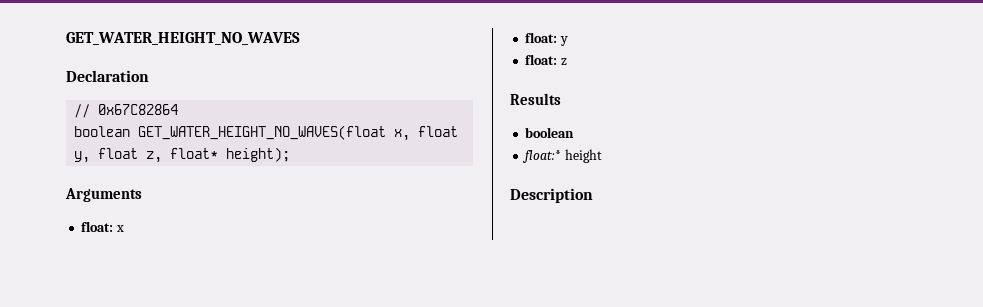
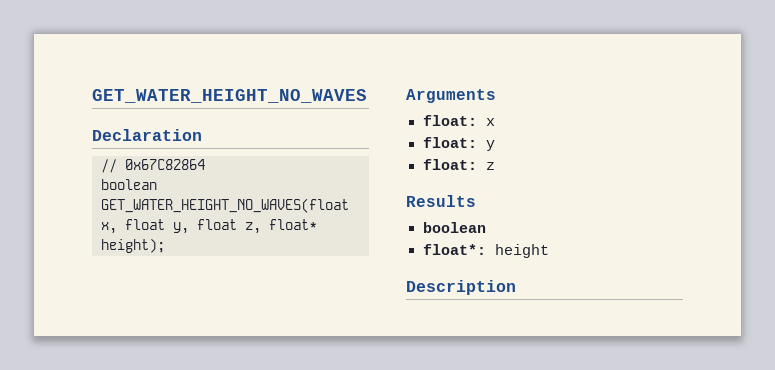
- float:* height
+ float*: height

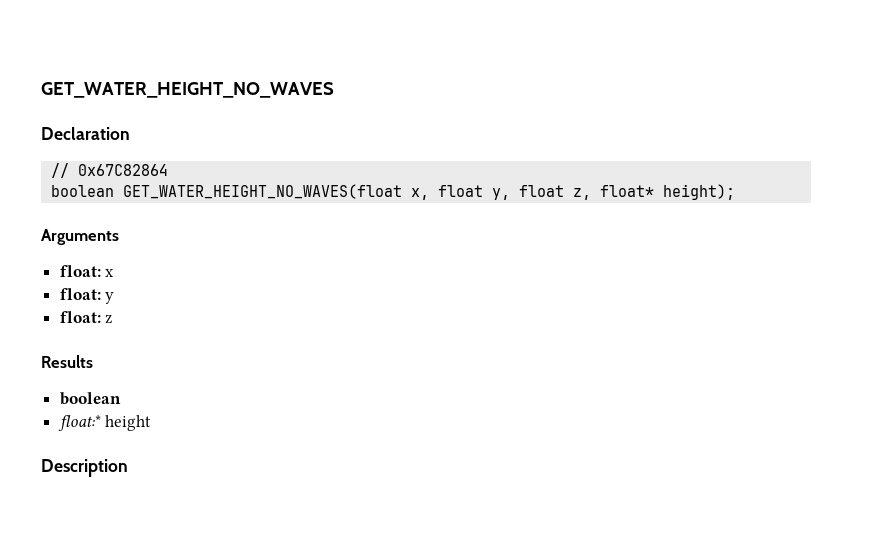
- float*: height
+ float:* height

